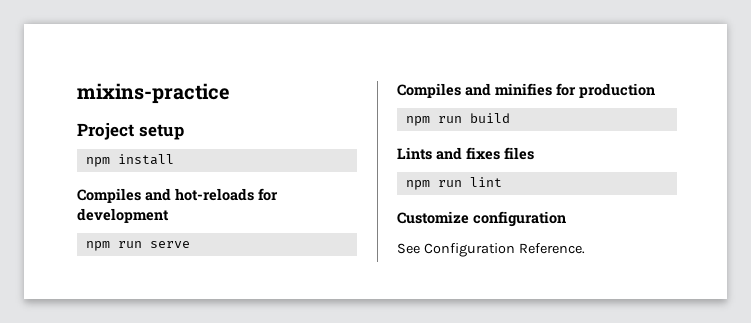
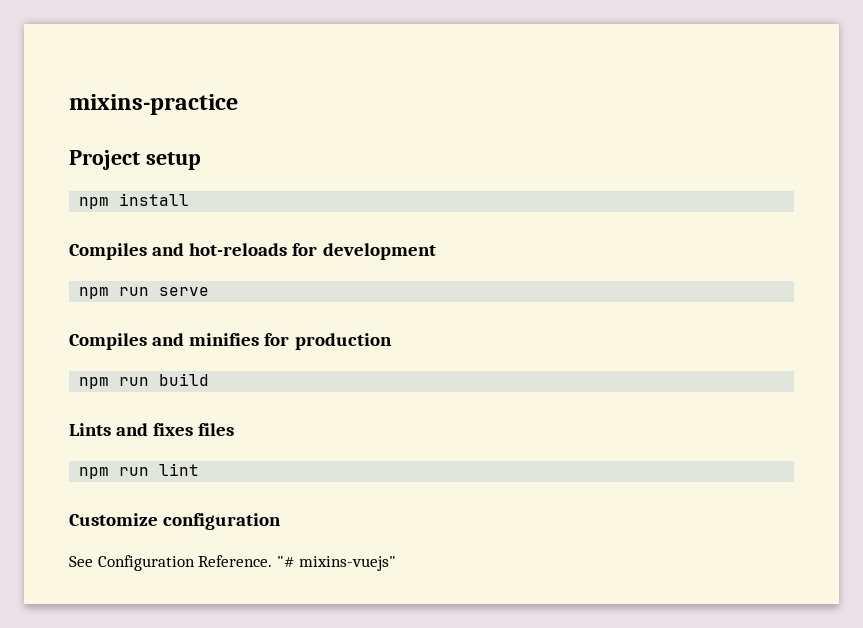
+ "# mixins-vuejs"

